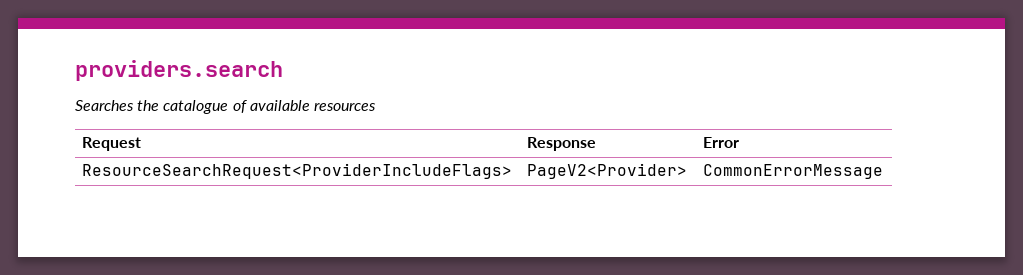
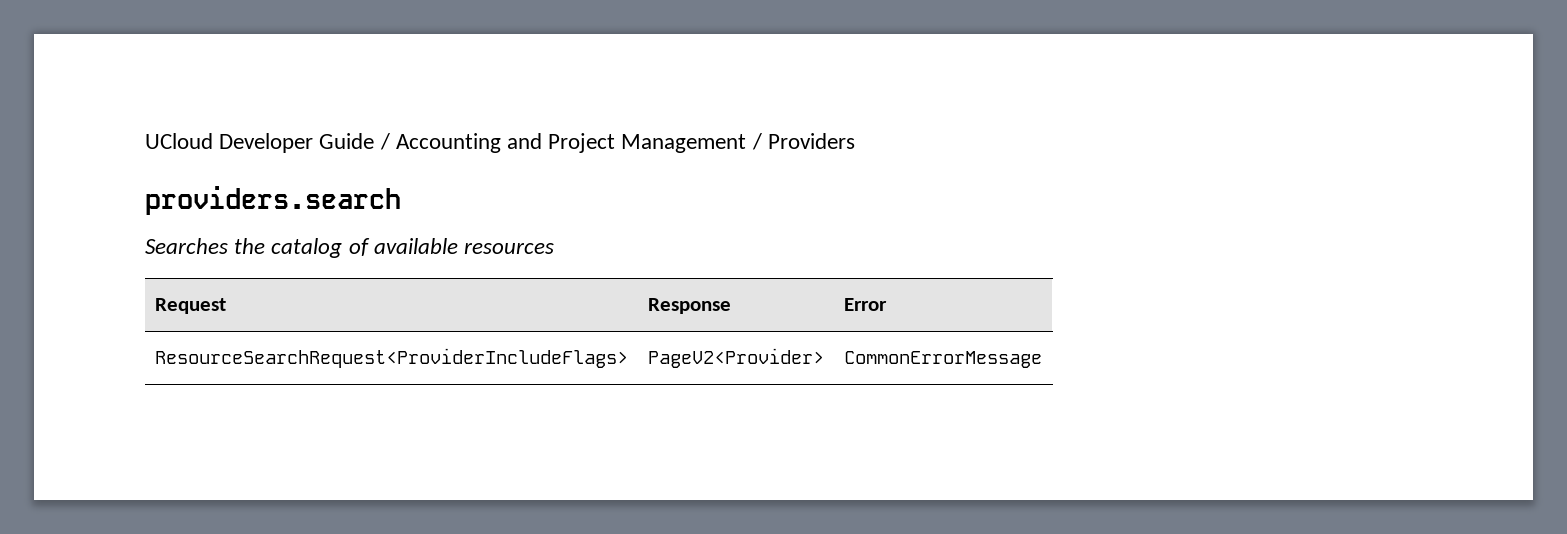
+ UCloud Developer Guide / Accounting and Project Management / Providers
- Searches the catalogue of available resources
+ Searches the catalog of available resources

